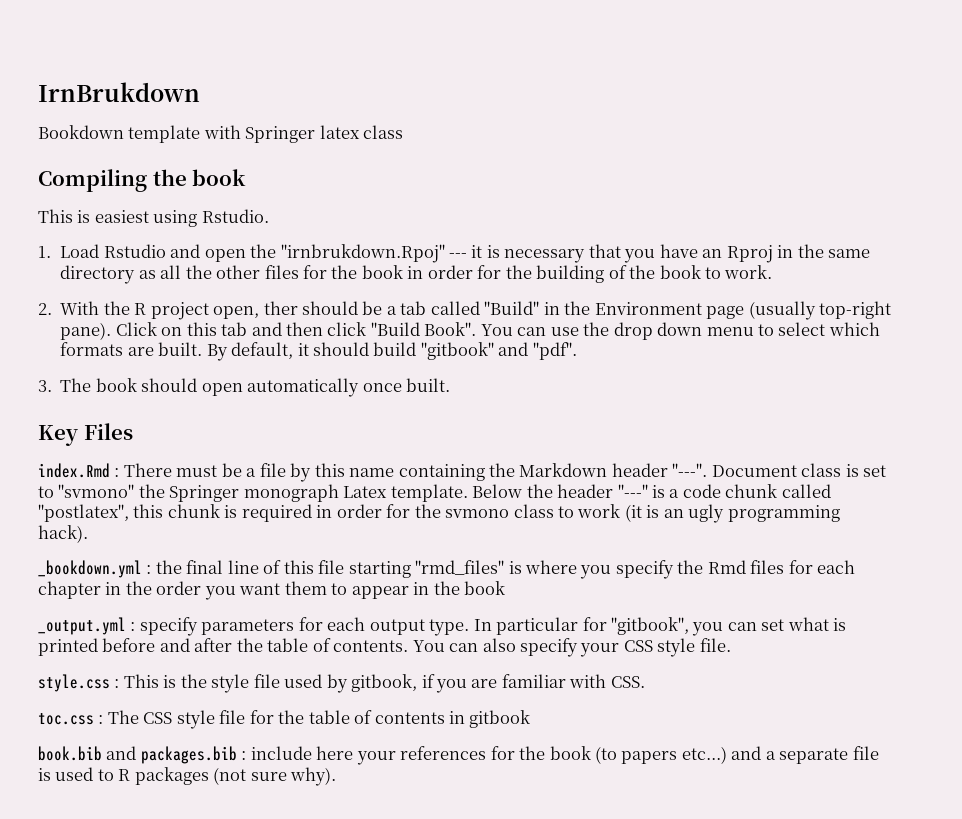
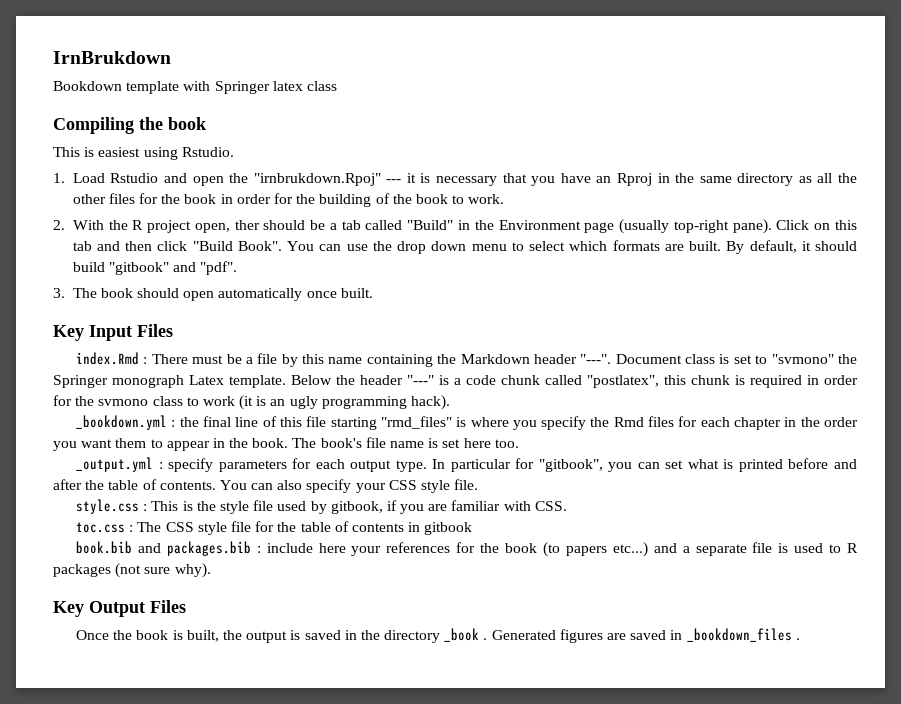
- Key Files
+ Key Input Files
- _bookdown.yml : the final line of this file starting "rmd_files" is where you specify the Rmd files for each chapter in the order you want them to appear in the book
+ _bookdown.yml : the final line of this file starting "rmd_files" is where you specify the Rmd files for each chapter in the order you want them to appear in the book. The book's file name is set here too.
+ Key Output Files
+ Once the book is built, the output is saved in the directory _book . Generated figures are saved in _bookdown_files .

